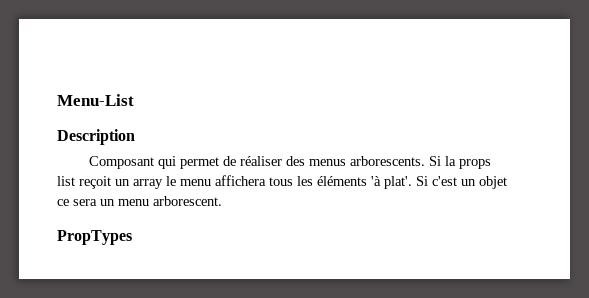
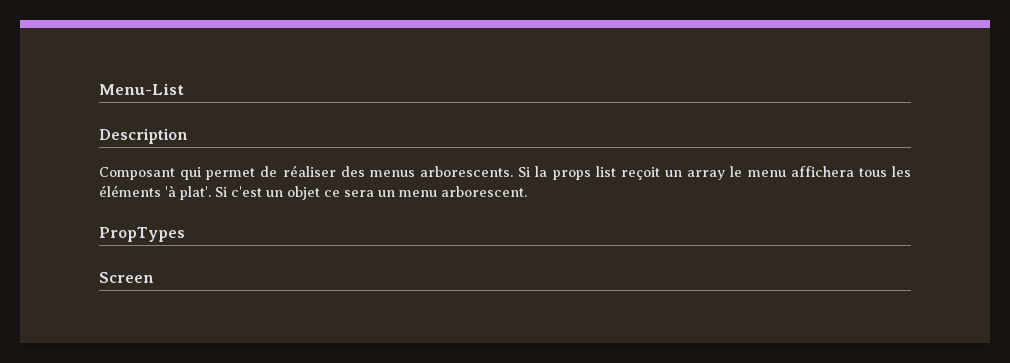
+ Screen

